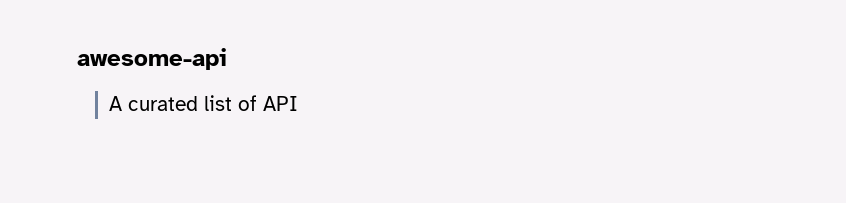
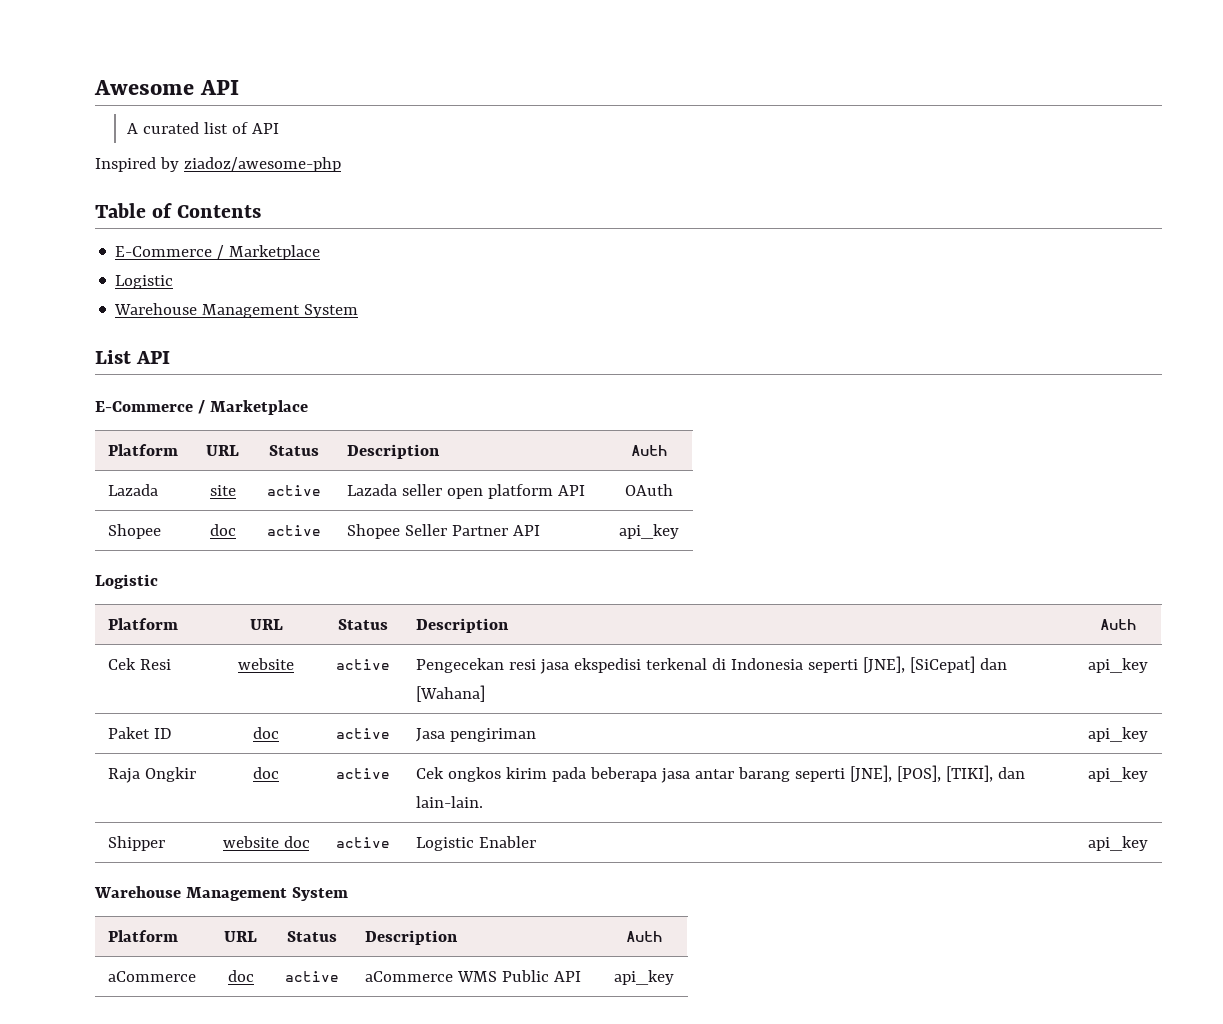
- awesome-api
+ Awesome API
+ Inspired by ziadoz/awesome-php
+ Table of Contents
+ E-Commerce / Marketplace
+ Logistic
+ Warehouse Management System
+ List API
+ E-Commerce / Marketplace
+ Platform | URL | Status | Description | Auth
+ Lazada | site | active | Lazada seller open platform API | OAuth
+ Shopee | doc | active | Shopee Seller Partner API | api_key
+ Logistic
+ Platform | URL | Status | Description | Auth
+ Cek Resi | website | active | Pengecekan resi jasa ekspedisi terkenal di Indonesia seperti [JNE], [SiCepat] dan [Wahana] | api_key
+ Paket ID | doc | active | Jasa pengiriman | api_key
+ Raja Ongkir | doc | active | Cek ongkos kirim pada beberapa jasa antar barang seperti [JNE], [POS], [TIKI], dan lain-lain. | api_key
+ Shipper | website doc | active | Logistic Enabler | api_key
+ Warehouse Management System
+ Platform | URL | Status | Description | Auth
+ aCommerce | doc | active | aCommerce WMS Public API | api_key

